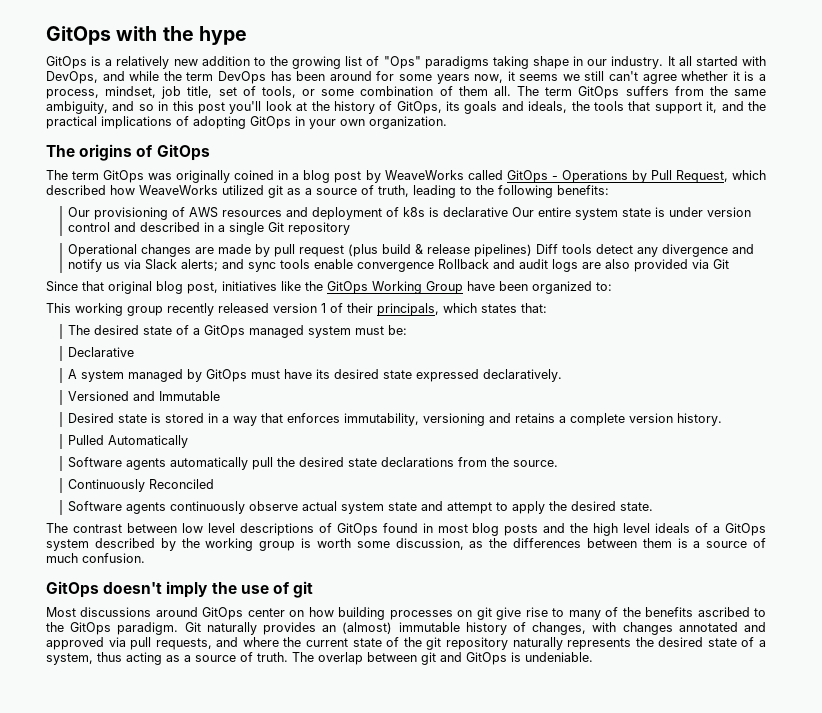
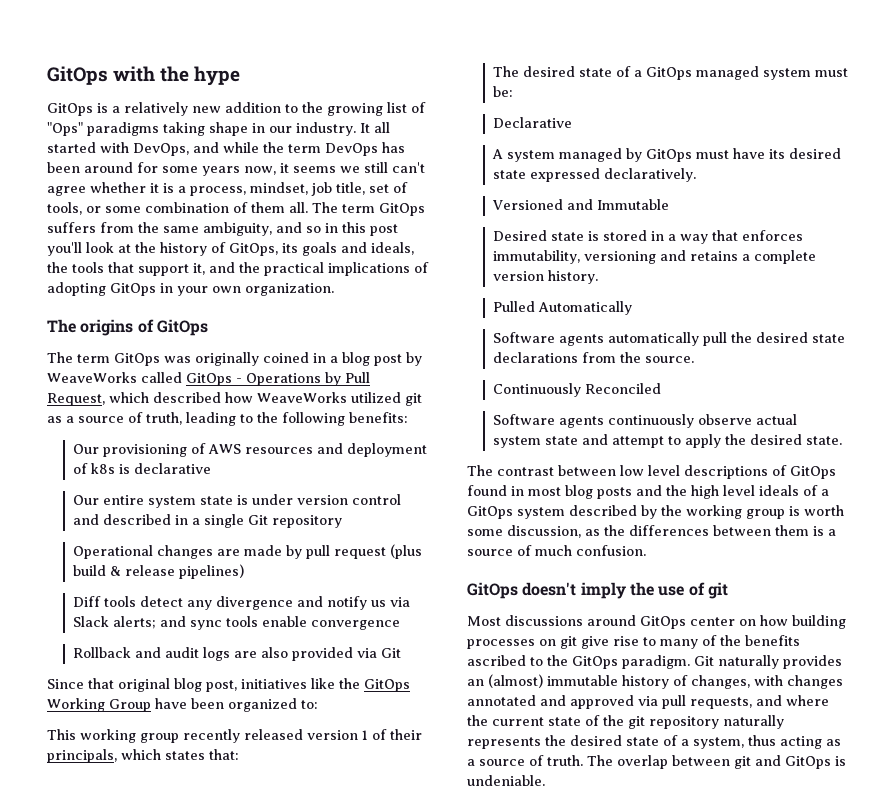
- Our provisioning of AWS resources and deployment of k8s is declarative Our entire system state is under version control and described in a single Git repository
+ Our provisioning of AWS resources and deployment of k8s is declarative
+ Our entire system state is under version control and described in a single Git repository
- Operational changes are made by pull request (plus build & release pipelines) Diff tools detect any divergence and notify us via Slack alerts; and sync tools enable convergence Rollback and audit logs are also provided via Git
+ Operational changes are made by pull request (plus build & release pipelines)
+ Diff tools detect any divergence and notify us via Slack alerts; and sync tools enable convergence
+ Rollback and audit logs are also provided via Git

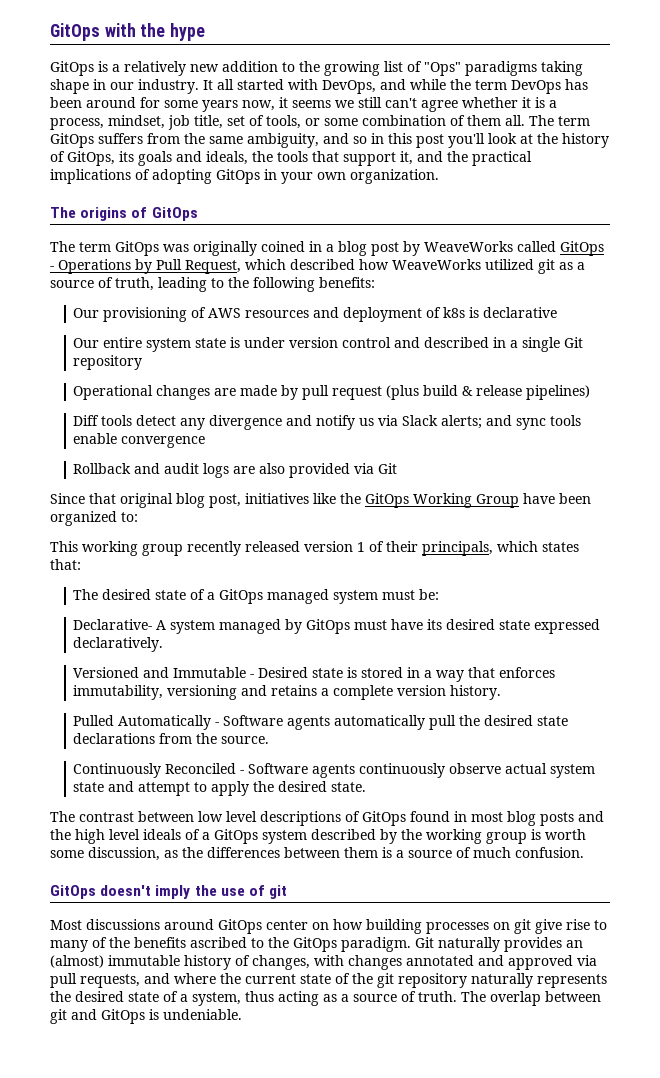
- Declarative
- A system managed by GitOps must have its desired state expressed declaratively.
+ Declarative- A system managed by GitOps must have its desired state expressed declaratively.
- Versioned and Immutable
- Desired state is stored in a way that enforces immutability, versioning and retains a complete version history.
+ Versioned and Immutable - Desired state is stored in a way that enforces immutability, versioning and retains a complete version history.
- Pulled Automatically
- Software agents automatically pull the desired state declarations from the source.
+ Pulled Automatically - Software agents automatically pull the desired state declarations from the source.
- Continuously Reconciled
- Software agents continuously observe actual system state and attempt to apply the desired state.
+ Continuously Reconciled - Software agents continuously observe actual system state and attempt to apply the desired state.

